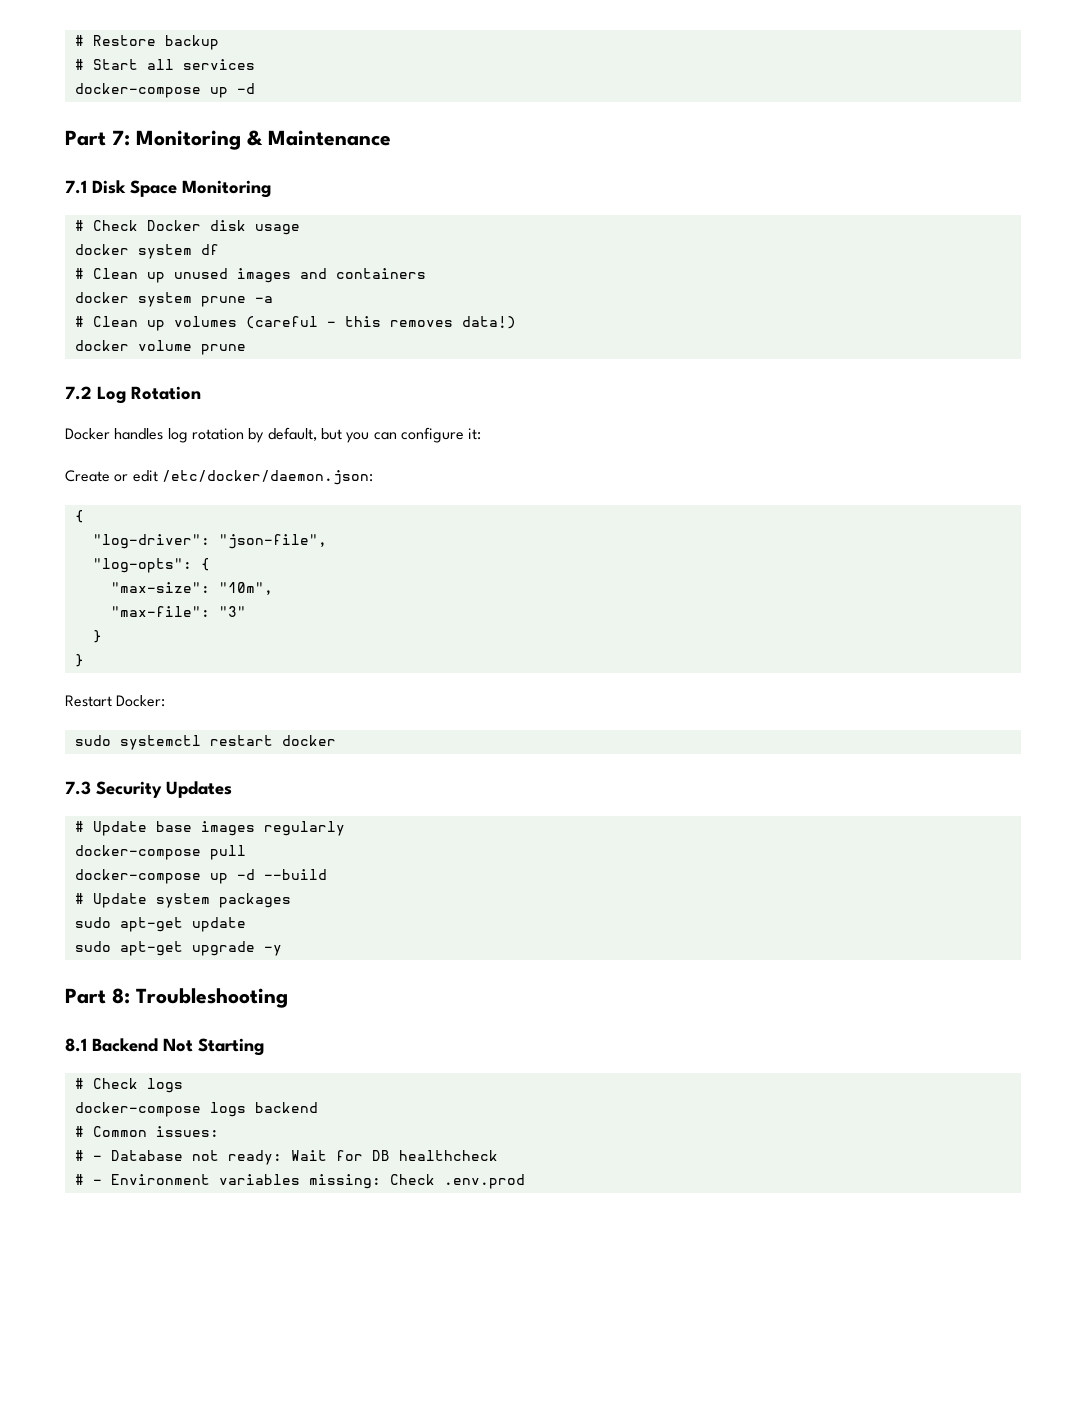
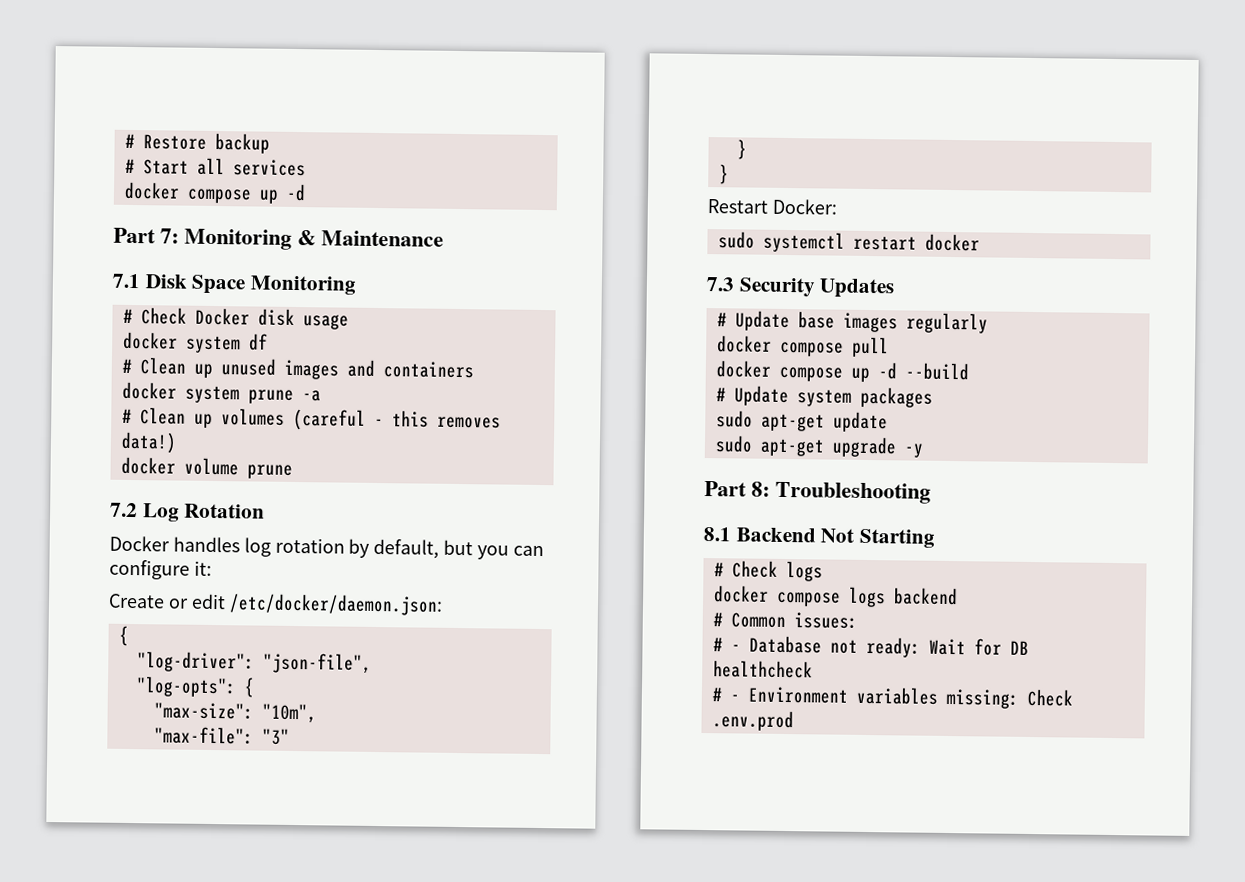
  # Start all services
- docker-compose up -d
+ docker compose up -d
- docker-compose pull
+ docker compose pull
- docker-compose up -d --build
+ docker compose up -d --build
- docker-compose logs backend
+ docker compose logs backend

